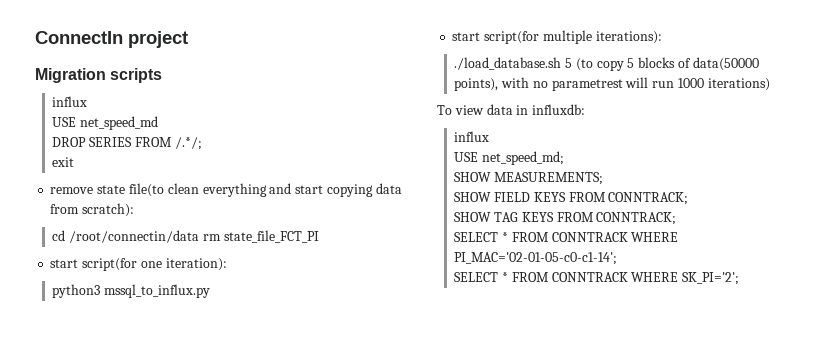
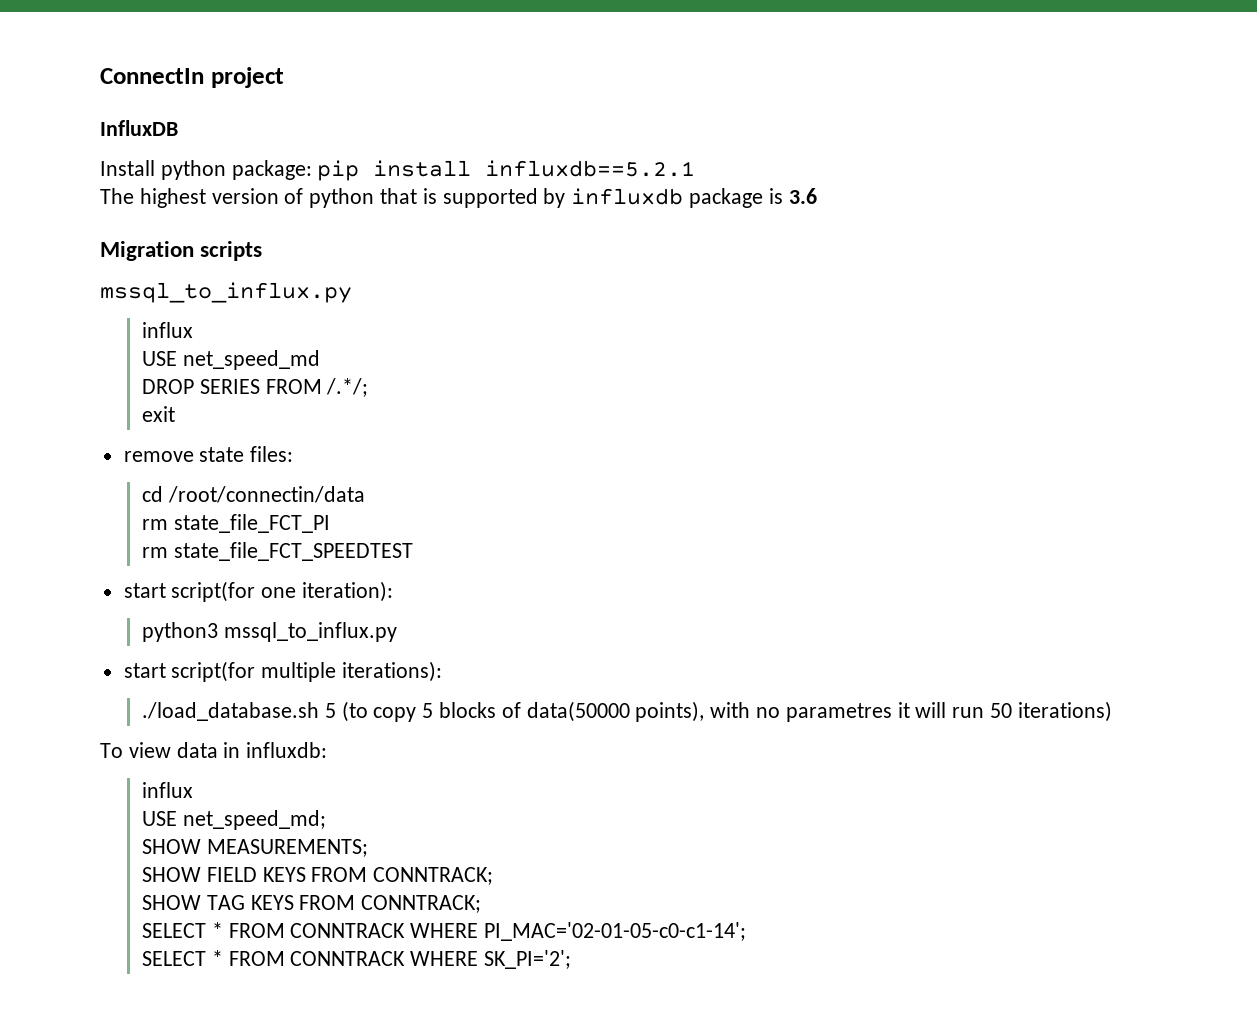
+ InfluxDB
+ Install python package: pip install influxdb==5.2.1
+ The highest version of python that is supported by influxdb package is 3.6
  Migration scripts
+ mssql_to_influx.py
- remove state file(to clean everything and start copying data from scratch):
+ remove state files:
- cd /root/connectin/data rm state_file_FCT_PI
+ cd /root/connectin/data
+ rm state_file_FCT_PI
+ rm state_file_FCT_SPEEDTEST
- ./load_database.sh 5 (to copy 5 blocks of data(50000 points), with no parametrest will run 1000 iterations)
+ ./load_database.sh 5 (to copy 5 blocks of data(50000 points), with no parametres it will run 50 iterations)

